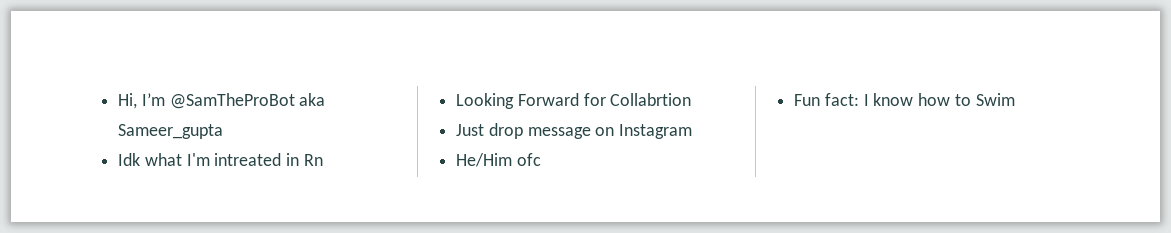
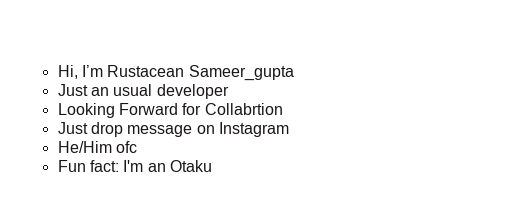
- Hi, I’m @SamTheProBot aka Sameer_gupta
+ Hi, I’m Rustacean Sameer_gupta
- Idk what I'm intreated in Rn
+ Just an usual developer
- Fun fact: I know how to Swim
+ Fun fact: I'm an Otaku

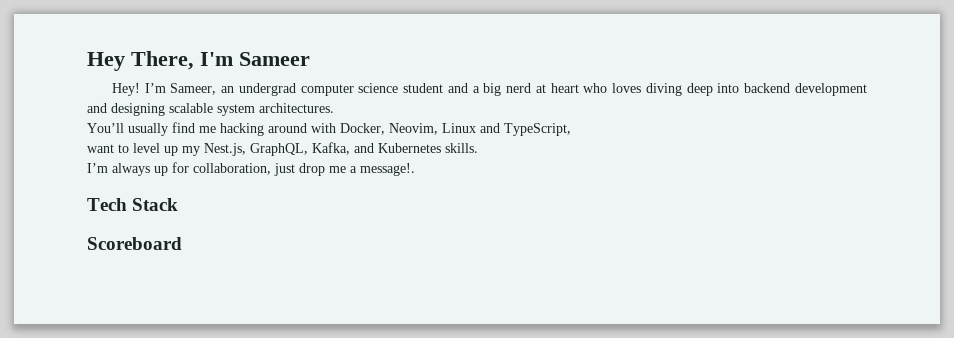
- Hi, I’m Rustacean Sameer_gupta
- Just an usual developer
- Looking Forward for Collabrtion
- Just drop message on Instagram
- He/Him ofc
- Fun fact: I'm an Otaku
+ Hey There, I'm Sameer
+ Hey! I’m Sameer, an undergrad computer science student and a big nerd at heart who loves diving deep into backend development and designing scalable system architectures.
+ You’ll usually find me hacking around with Docker, Neovim, Linux and TypeScript,
+ want to level up my Nest.js, GraphQL, Kafka, and Kubernetes skills.
+ I’m always up for collaboration, just drop me a message!.
+ Tech Stack
+ Scoreboard

